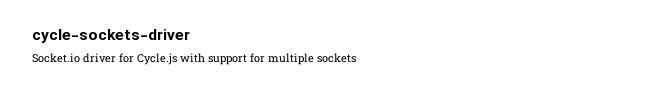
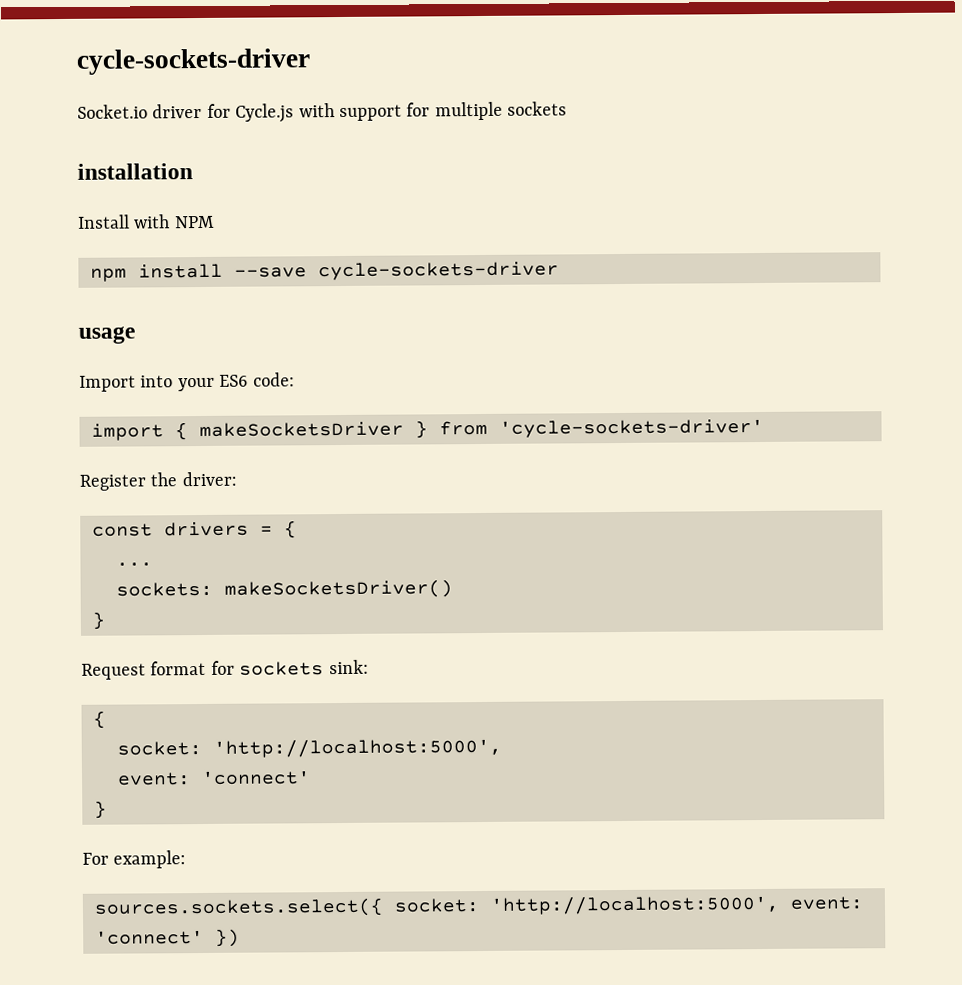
+ installation
+ Install with NPM
+ npm install --save cycle-sockets-driver
+ usage
+ Import into your ES6 code:
+ import { makeSocketsDriver } from 'cycle-sockets-driver'
+ Register the driver:
+ const drivers = {
+ ...
+ sockets: makeSocketsDriver()
+ }
+ Request format for sockets sink:
+ {
+ socket: 'http://localhost:5000',
+ event: 'connect'
+ }
+ For example:
+ sources.sockets.select({ socket: 'http://localhost:5000', event: 'connect' })

